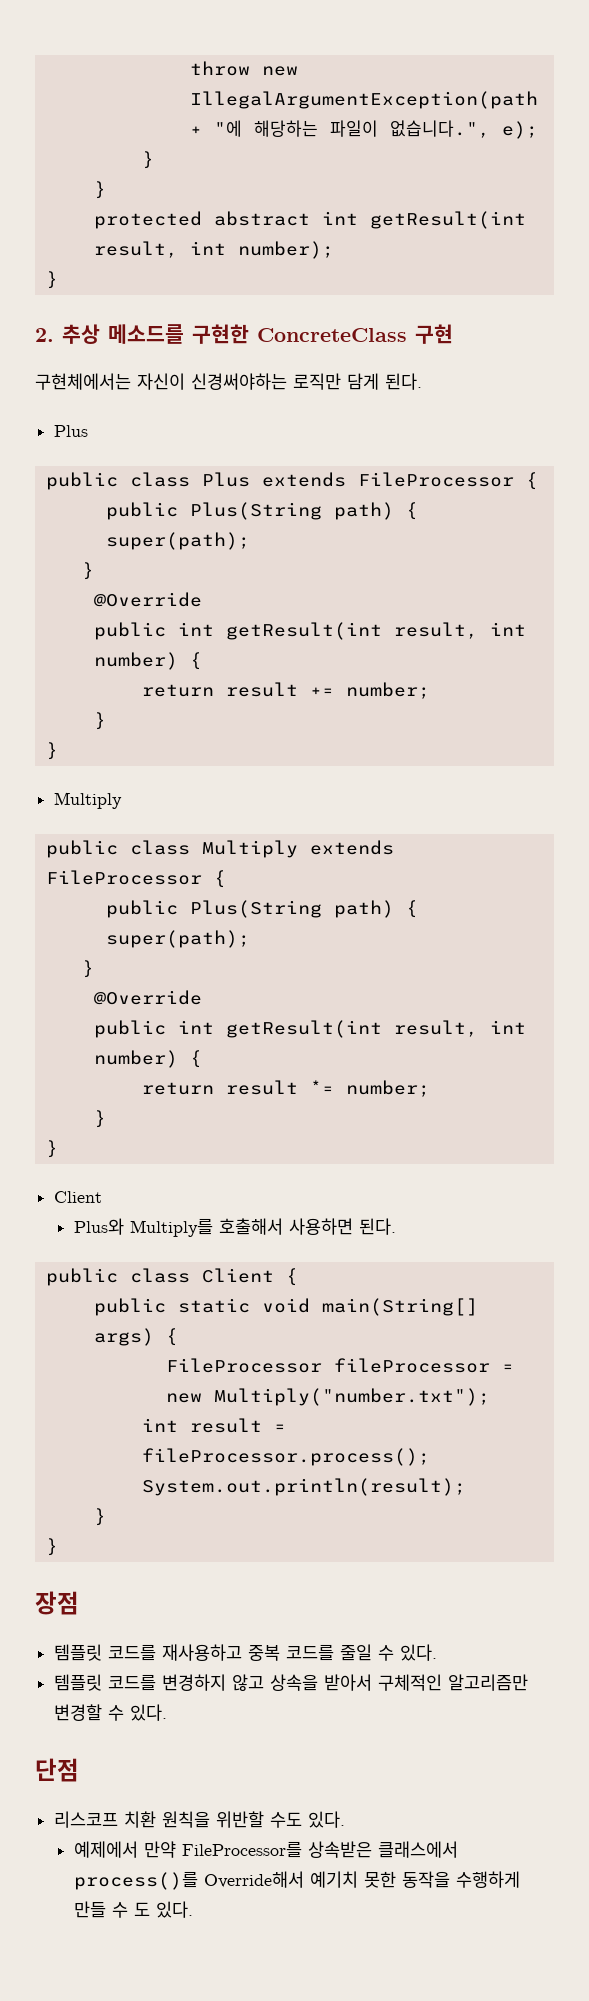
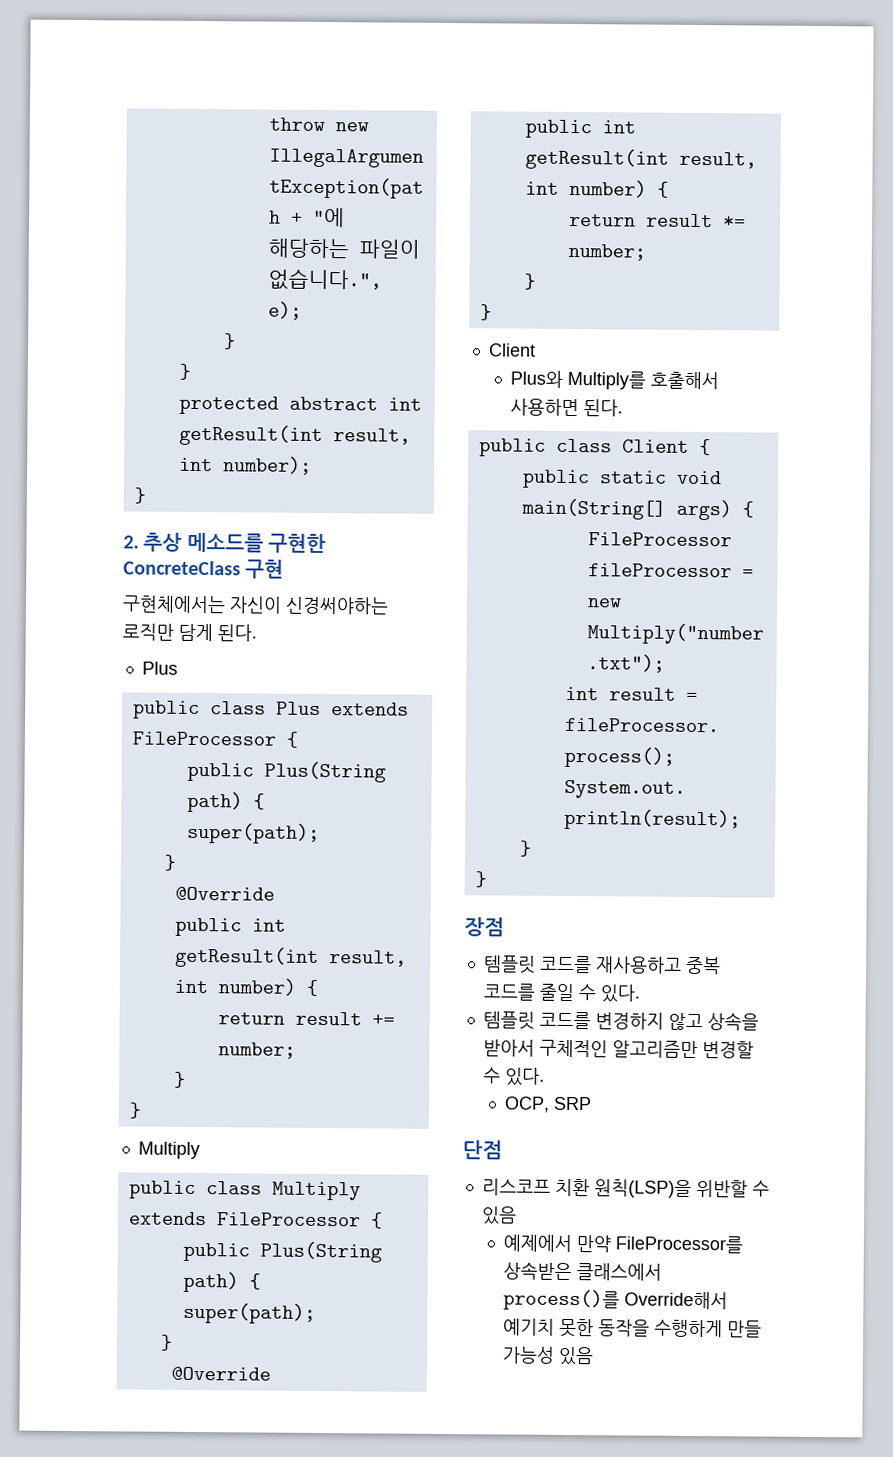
+ OCP, SRP
- 리스코프 치환 원칙을 위반할 수도 있다.
+ 리스코프 치환 원칙(LSP)을 위반할 수 있음
- 예제에서 만약 FileProcessor를 상속받은 클래스에서 process()를 Override해서 예기치 못한 동작을 수행하게 만들 수 도 있다.
+ 예제에서 만약 FileProcessor를 상속받은 클래스에서 process()를 Override해서 예기치 못한 동작을 수행하게 만들 가능성 있음

